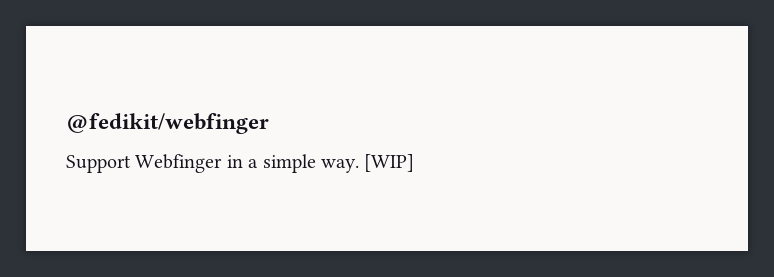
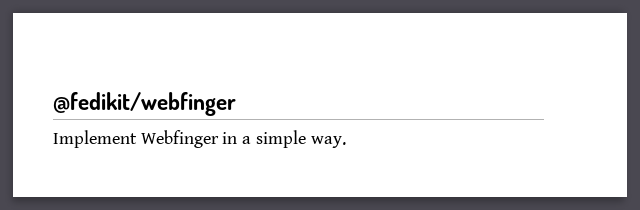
- Support Webfinger in a simple way. [WIP]
+ Implement Webfinger in a simple way.

